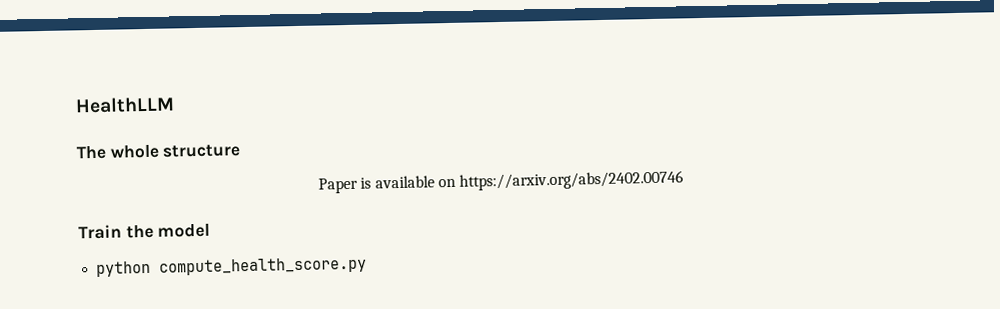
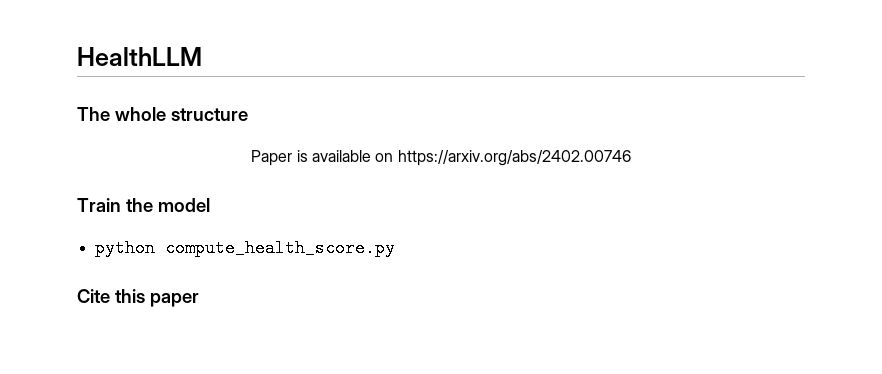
+ Cite this paper

